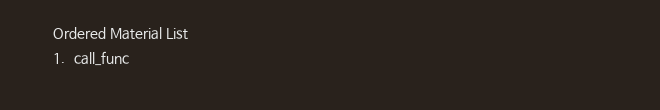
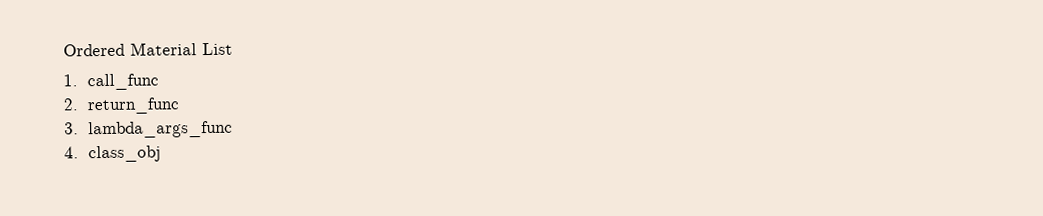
+ 2. return_func
+ 3. lambda_args_func
+ 4. class_obj

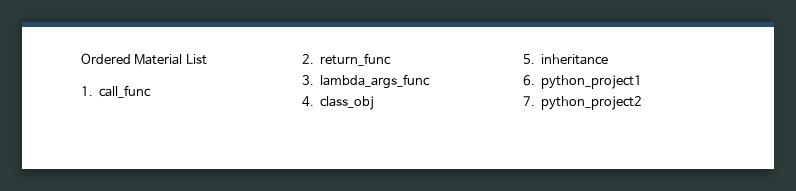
+ 5. inheritance
+ 6. python_project1
+ 7. python_project2

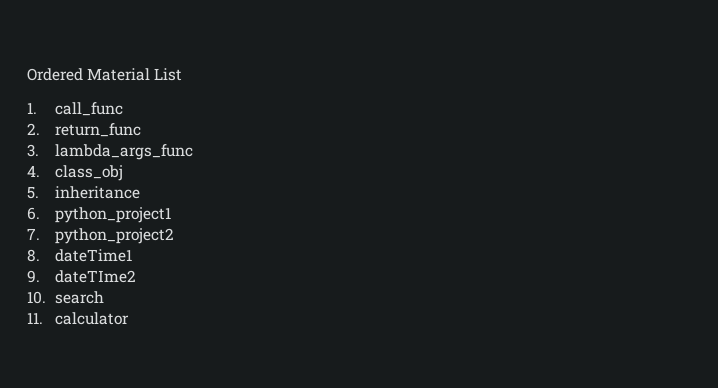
+ 8. dateTime1
+ 9. dateTIme2
+ 10. search
+ 11. calculator

